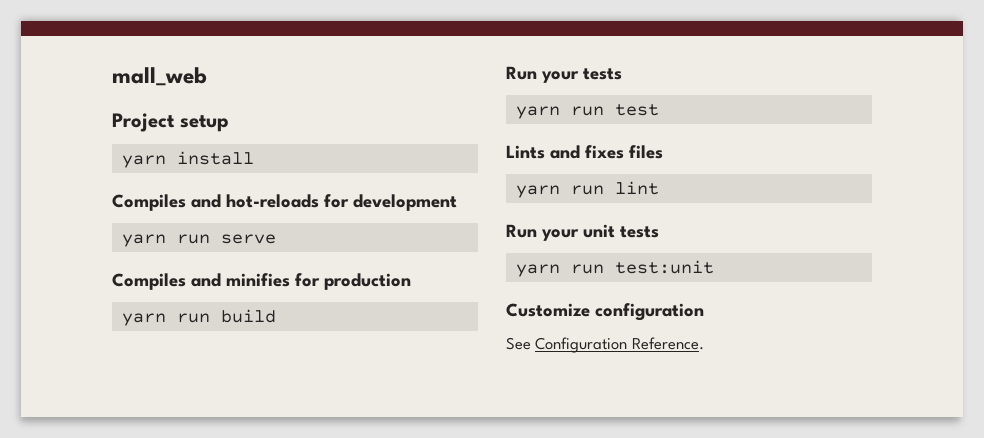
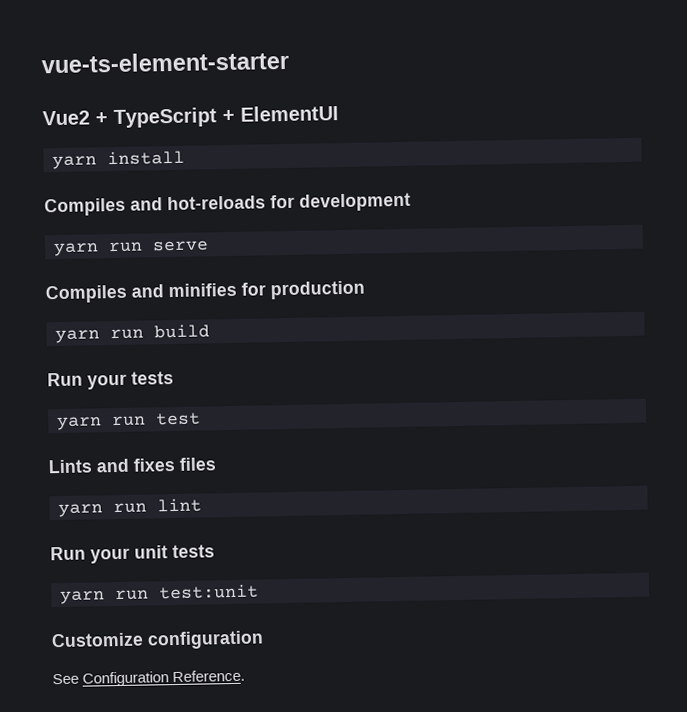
- mall_web
- Project setup
+ vue-ts-element-starter
+ Vue2 + TypeScript + ElementUI

